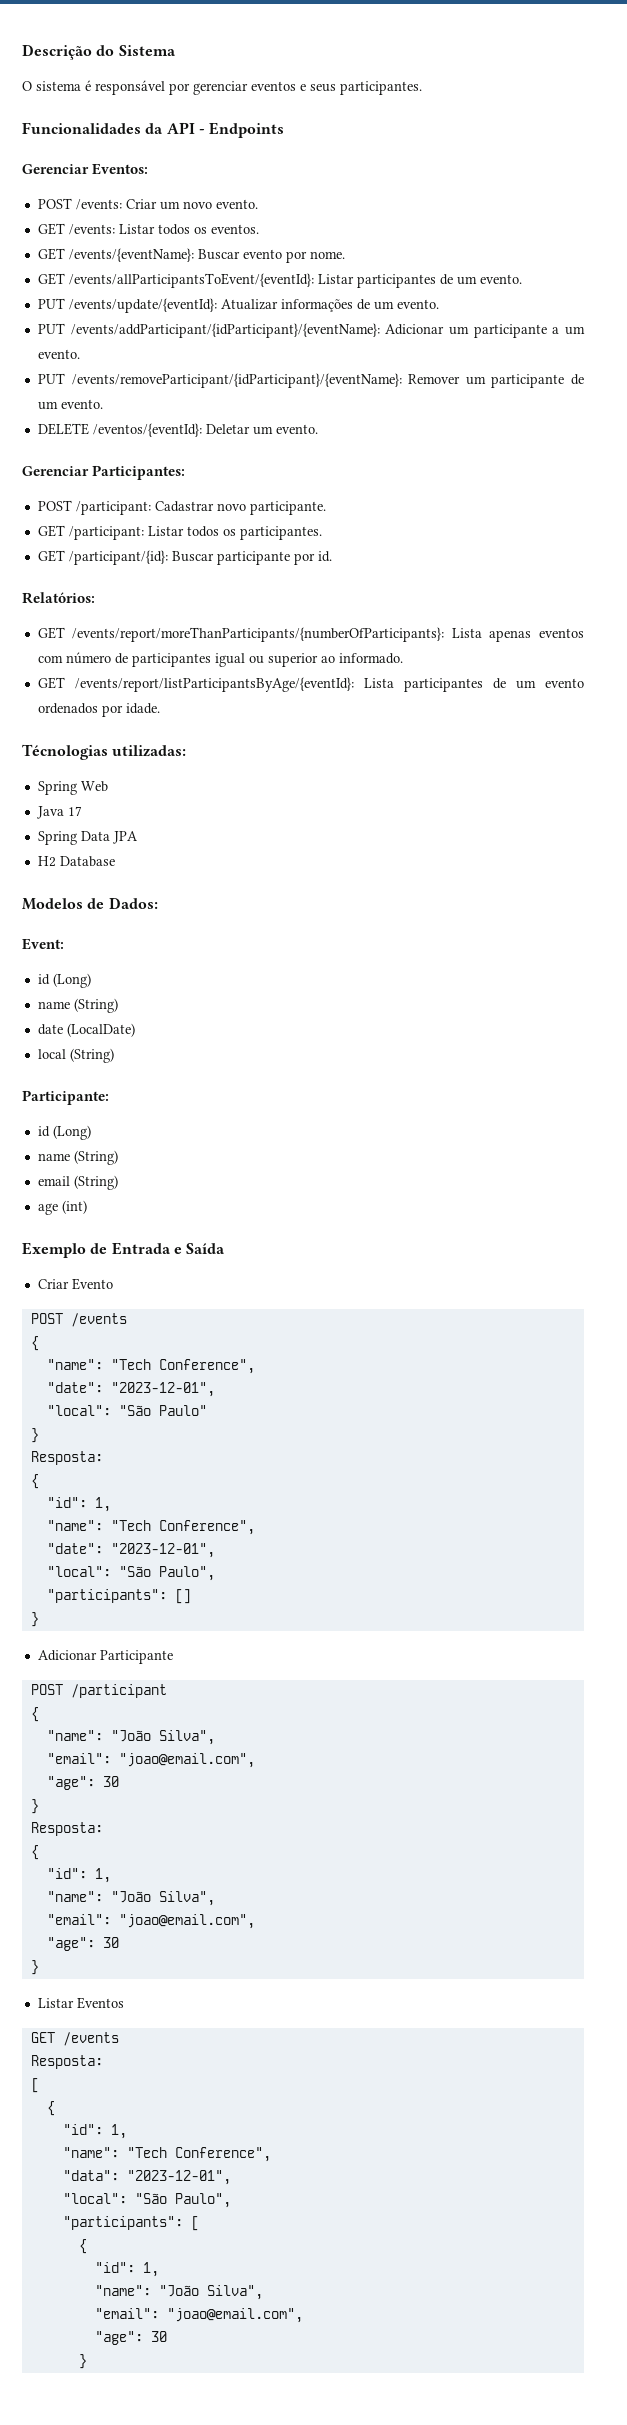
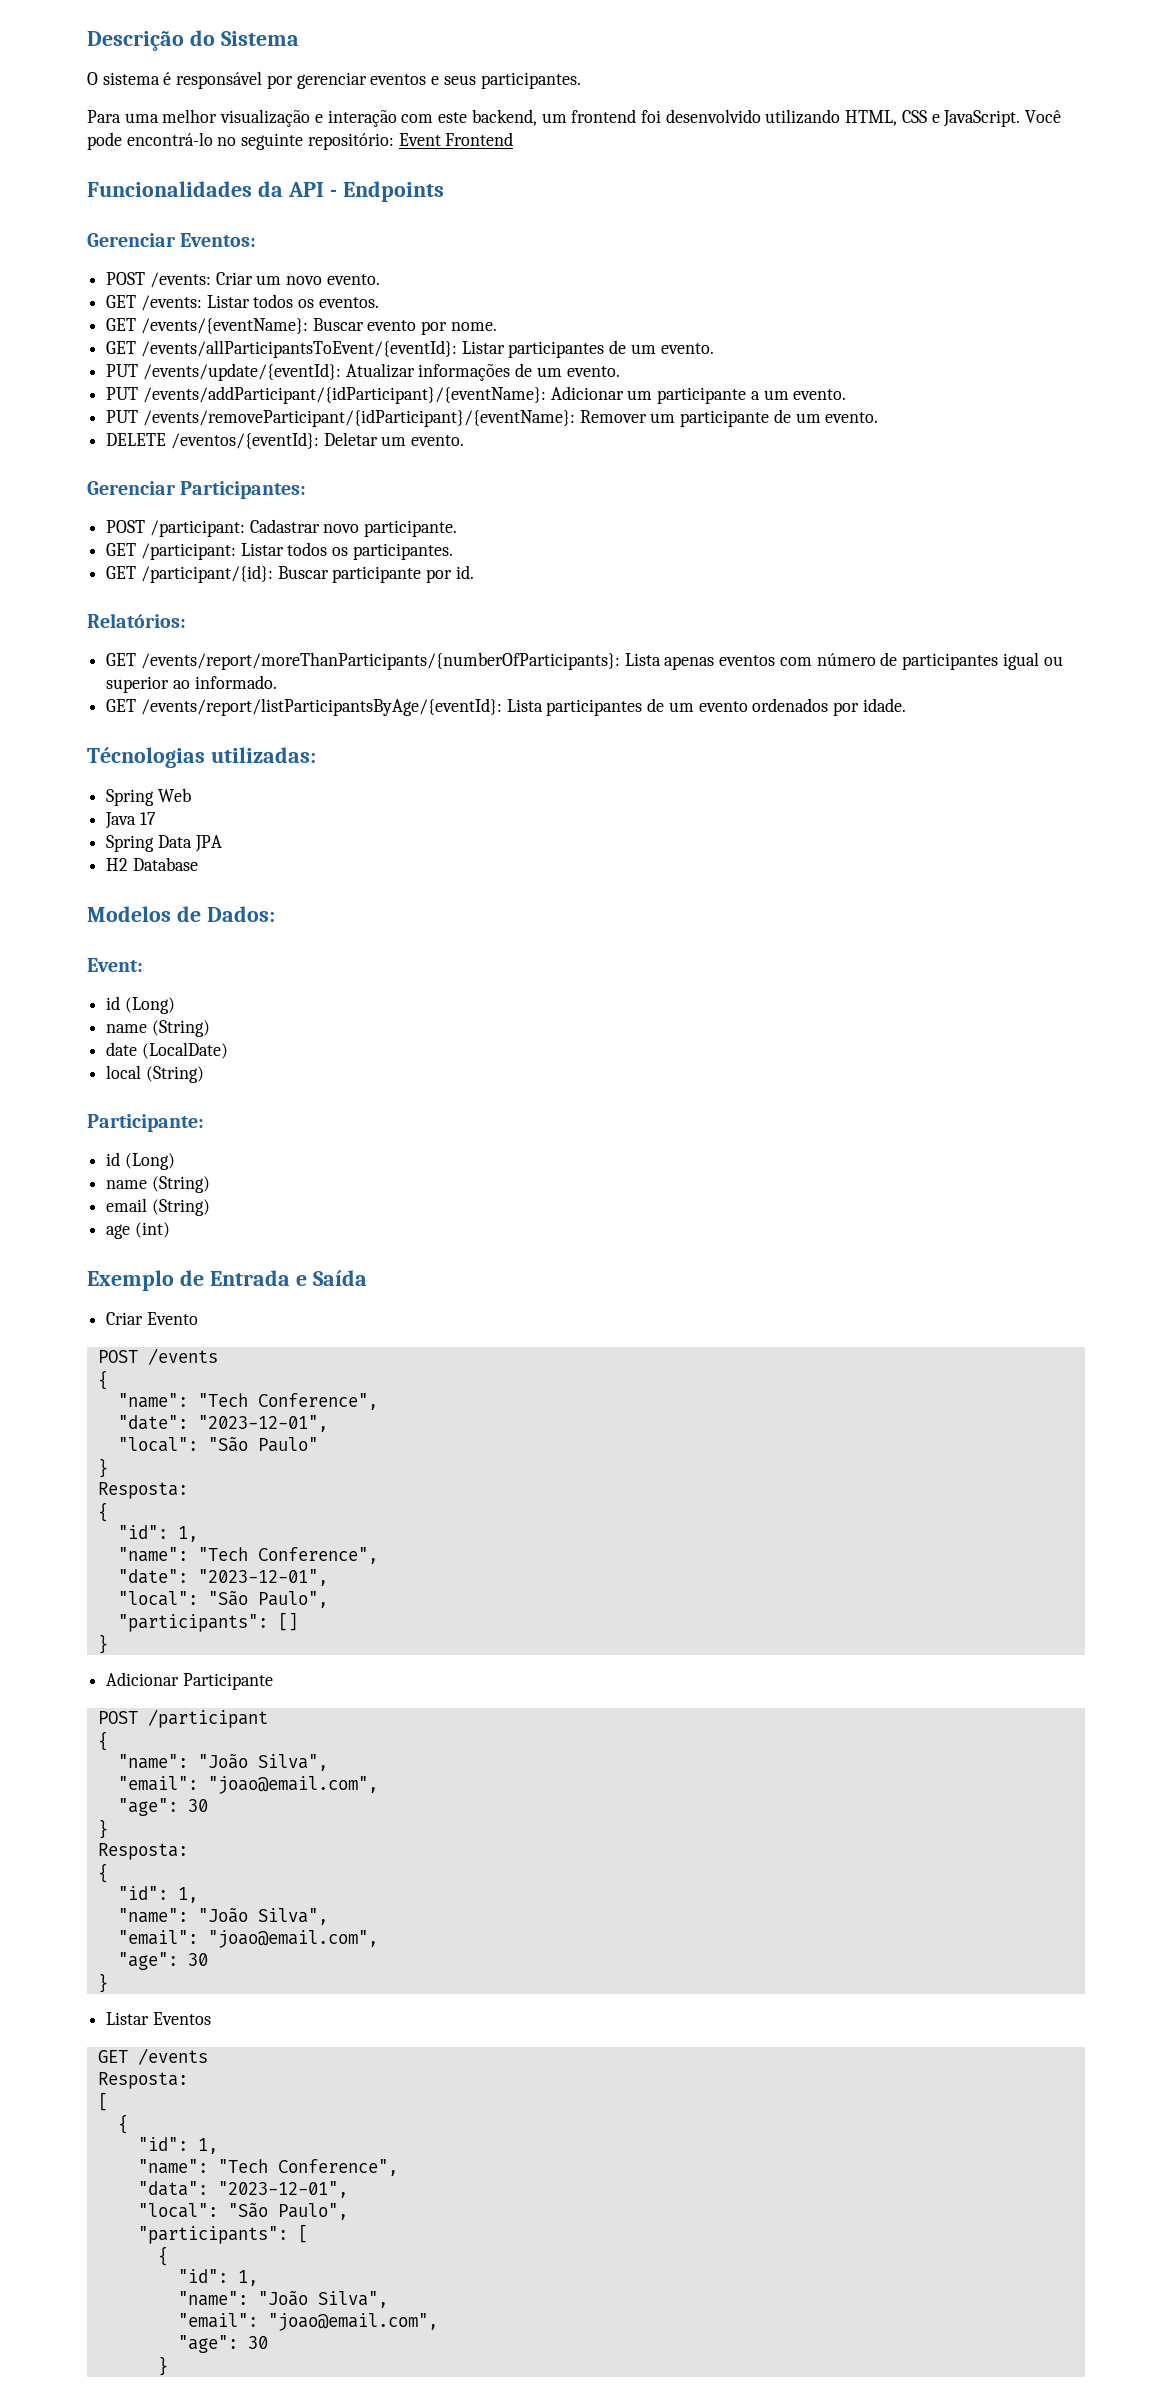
+ Para uma melhor visualização e interação com este backend, um frontend foi desenvolvido utilizando HTML, CSS e JavaScript. Você pode encontrá-lo no seguinte repositório: Event Frontend

